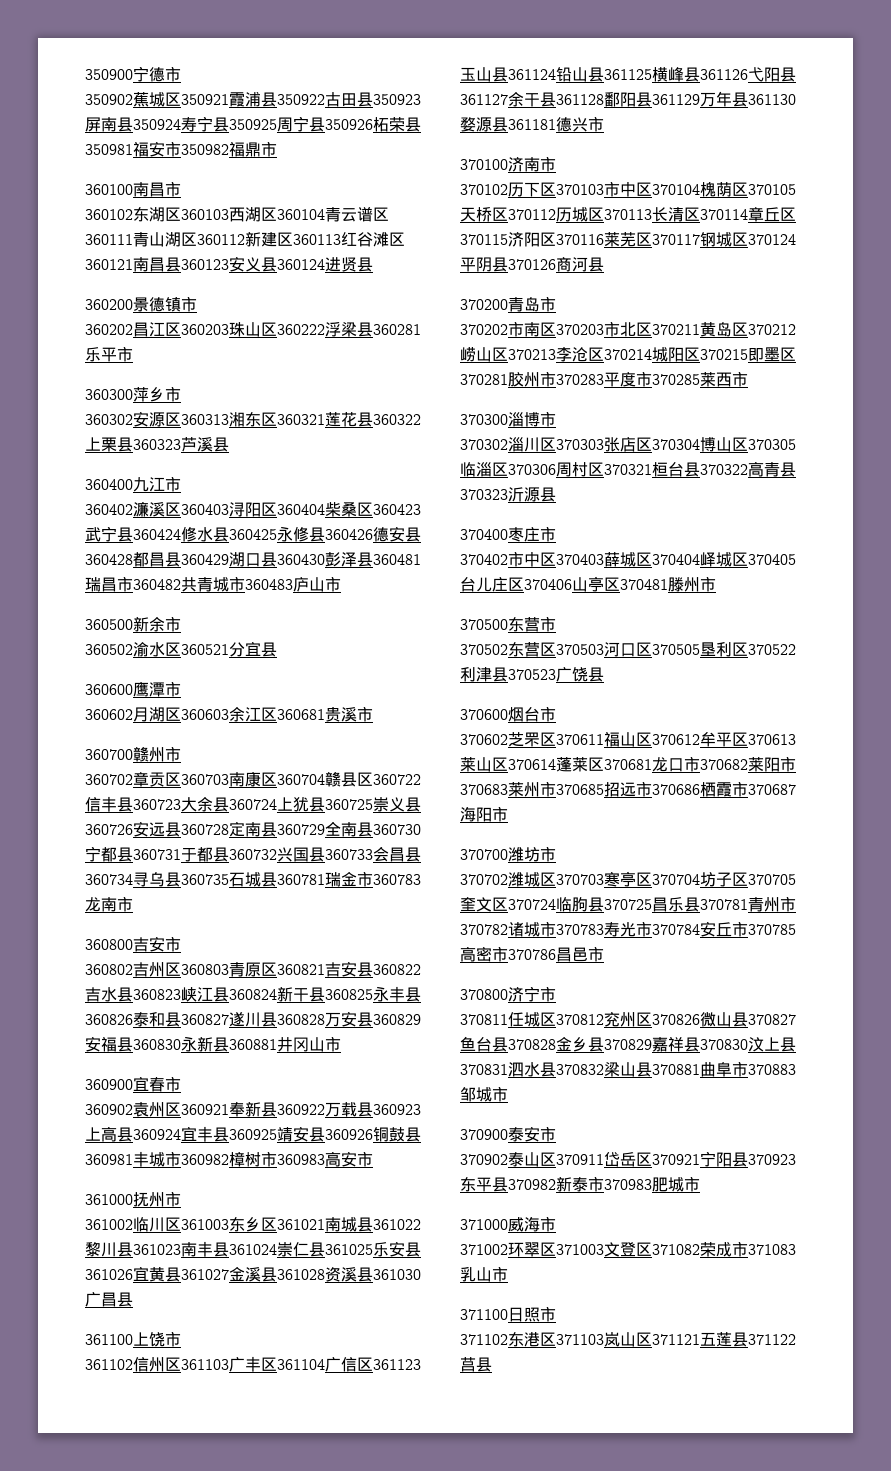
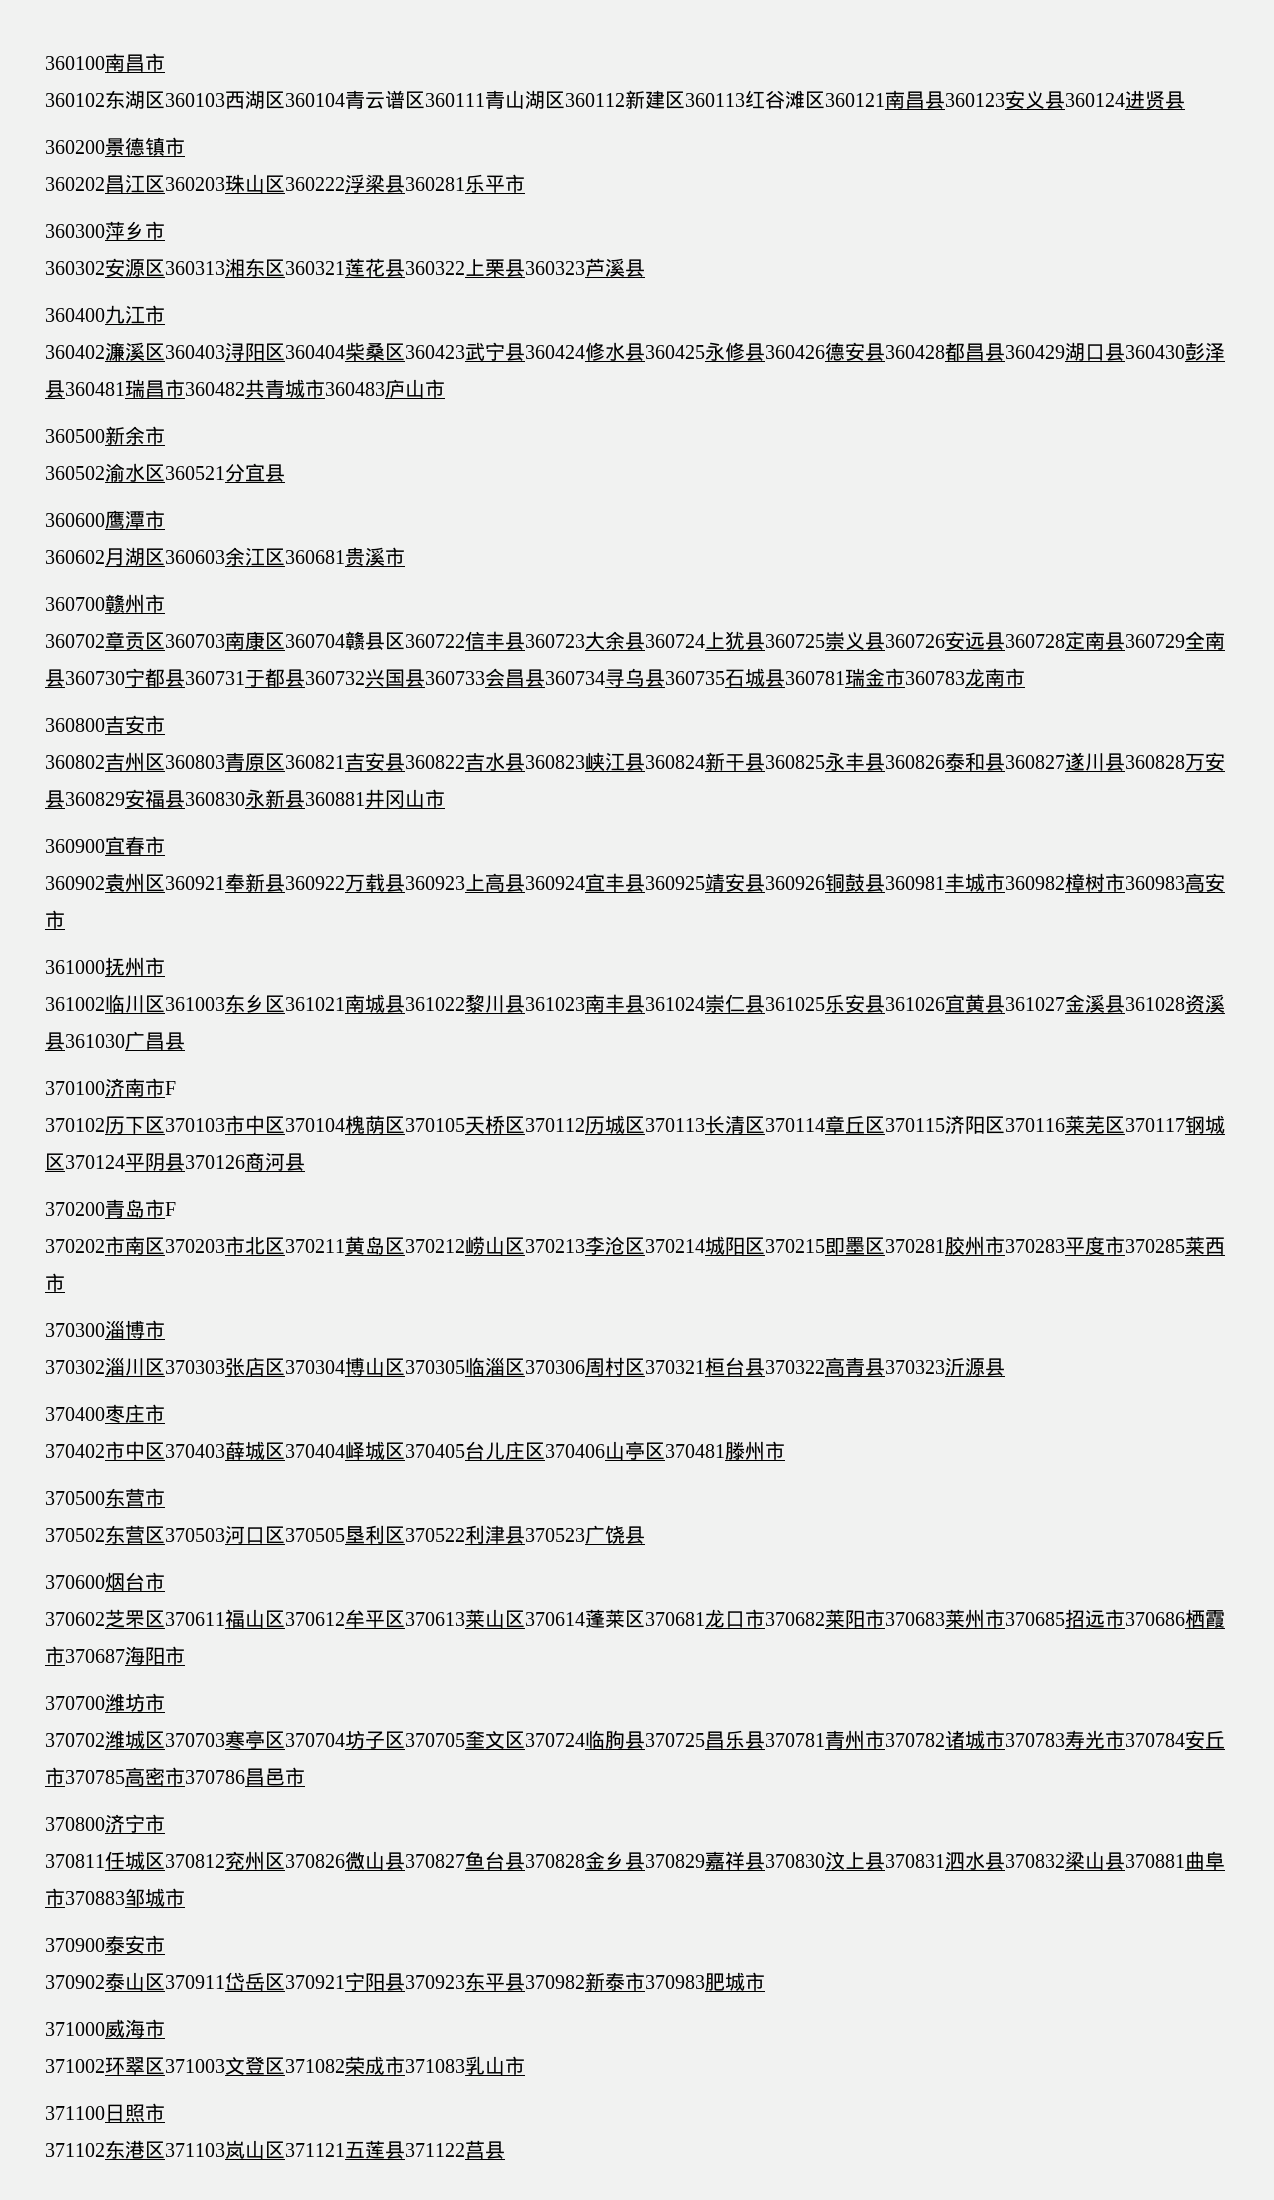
- 350900宁德市
- 350902蕉城区350921霞浦县350922古田县350923屏南县350924寿宁县350925周宁县350926柘荣县350981福安市350982福鼎市
- 361100上饶市
- 361102信州区361103广丰区361104广信区361123玉山县361124铅山县361125横峰县361126弋阳县361127余干县361128鄱阳县361129万年县361130婺源县361181德兴市
- 370100济南市
+ 370100济南市F
- 370200青岛市
+ 370200青岛市F

